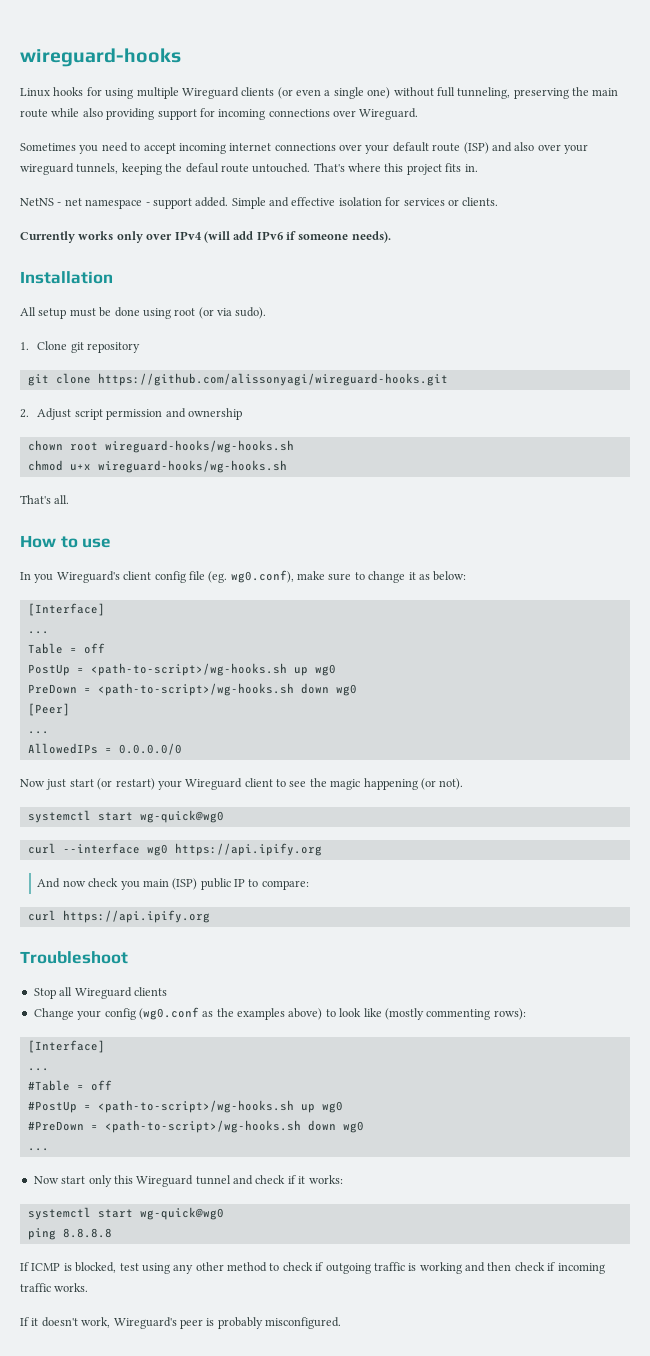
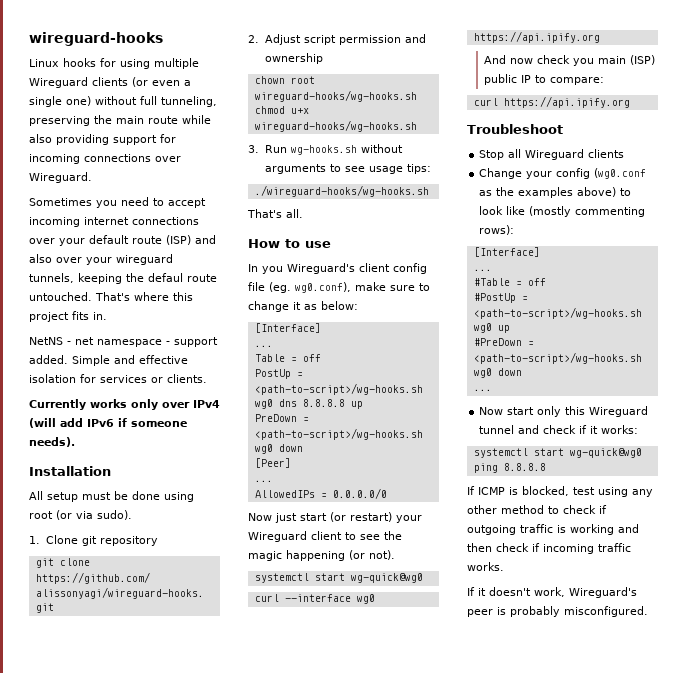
+ 3. Run wg-hooks.sh without arguments to see usage tips:
+ ./wireguard-hooks/wg-hooks.sh
- PostUp = <path-to-script>/wg-hooks.sh up wg0
+ PostUp = <path-to-script>/wg-hooks.sh wg0 dns 8.8.8.8 up
- PreDown = <path-to-script>/wg-hooks.sh down wg0
+ PreDown = <path-to-script>/wg-hooks.sh wg0 down
- #PostUp = <path-to-script>/wg-hooks.sh up wg0
+ #PostUp = <path-to-script>/wg-hooks.sh wg0 up
- #PreDown = <path-to-script>/wg-hooks.sh down wg0
+ #PreDown = <path-to-script>/wg-hooks.sh wg0 down

